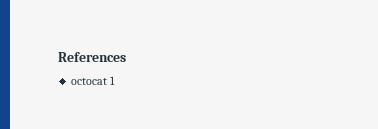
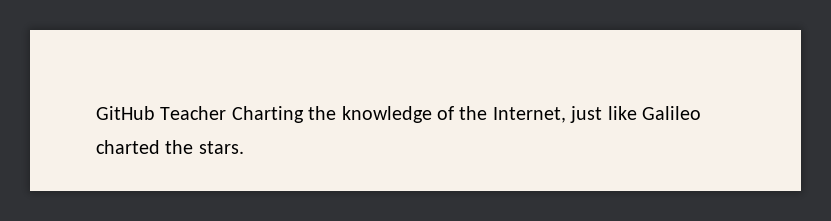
- References
- octocat 1
+ GitHub Teacher Charting the knowledge of the Internet, just like Galileo charted the stars.

